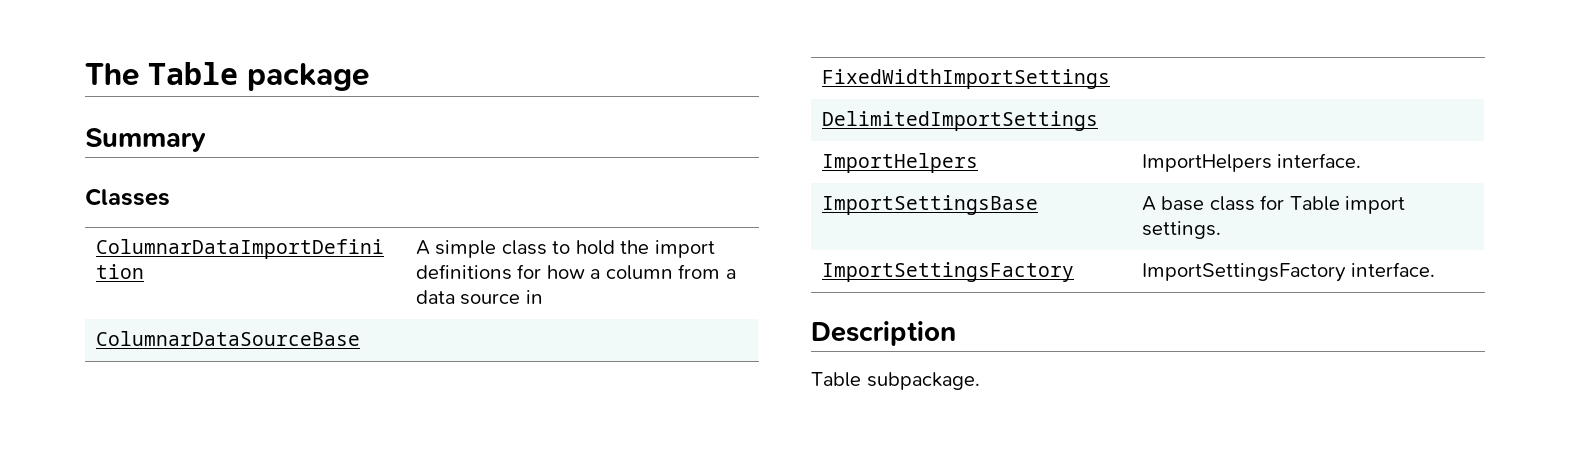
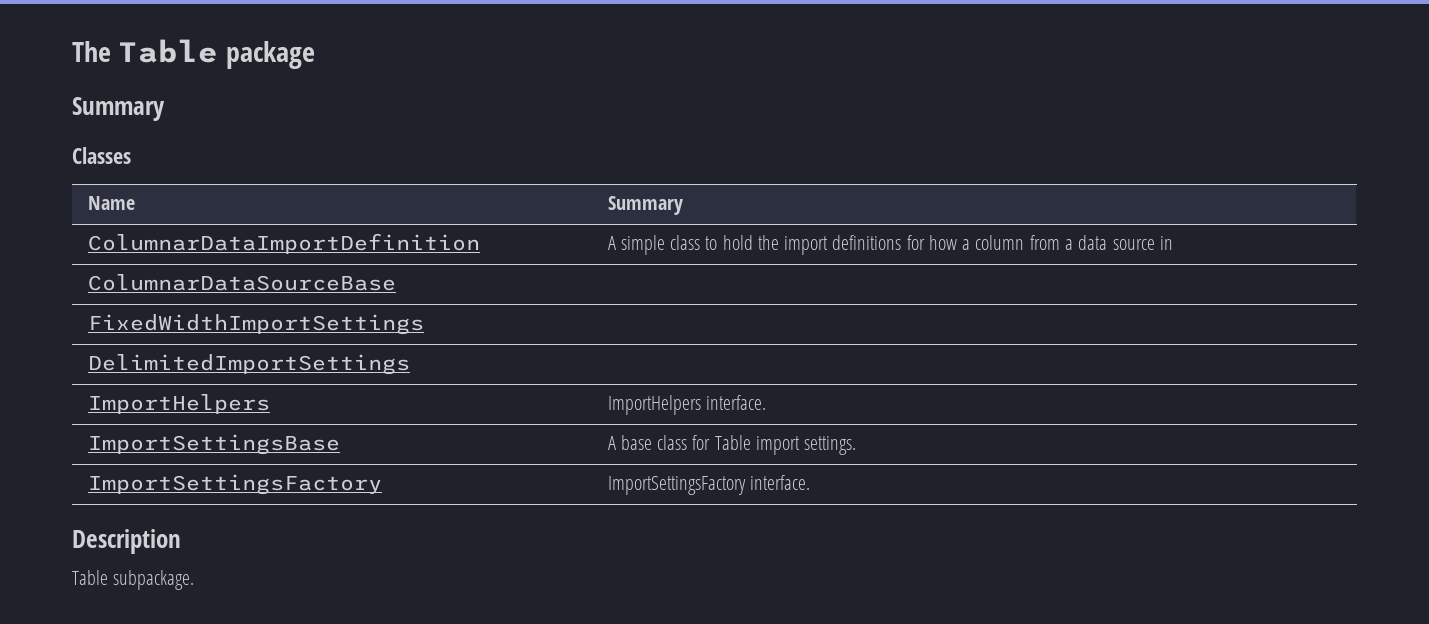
+ Name | Summary

